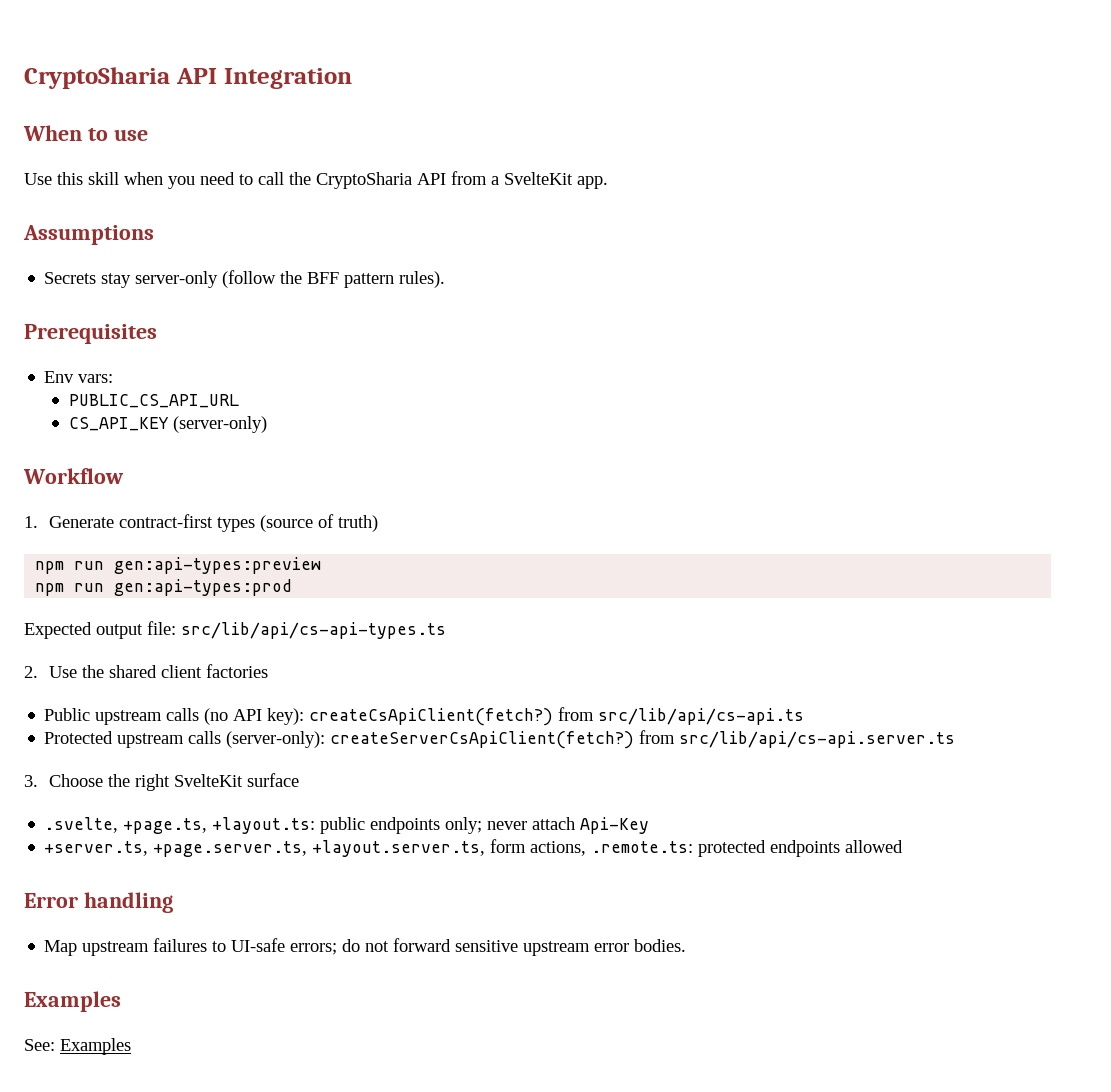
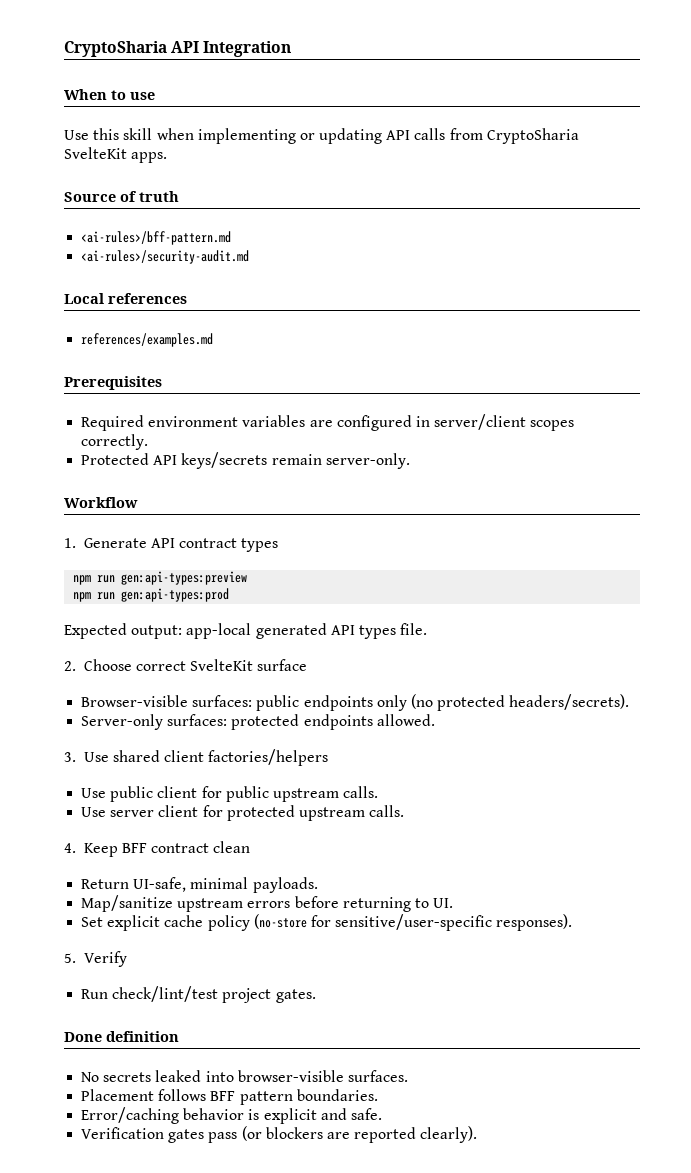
- Use this skill when you need to call the CryptoSharia API from a SvelteKit app.
- Assumptions
- Secrets stay server-only (follow the BFF pattern rules).
+ Use this skill when implementing or updating API calls from CryptoSharia SvelteKit apps.
+ Source of truth
+ <ai-rules>/bff-pattern.md
+ <ai-rules>/security-audit.md
+ Local references
+ references/examples.md
  Prerequisites
- Env vars:
- PUBLIC_CS_API_URL
- CS_API_KEY (server-only)
+ Required environment variables are configured in server/client scopes correctly.
+ Protected API keys/secrets remain server-only.
- 1. Generate contract-first types (source of truth)
+ 1. Generate API contract types
- Expected output file: src/lib/api/cs-api-types.ts
- 2. Use the shared client factories
- Public upstream calls (no API key): createCsApiClient(fetch?) from src/lib/api/cs-api.ts
- Protected upstream calls (server-only): createServerCsApiClient(fetch?) from src/lib/api/cs-api.server.ts
- 3. Choose the right SvelteKit surface
- .svelte, +page.ts, +layout.ts: public endpoints only; never attach Api-Key
- +server.ts, +page.server.ts, +layout.server.ts, form actions, .remote.ts: protected endpoints allowed
- Error handling
- Map upstream failures to UI-safe errors; do not forward sensitive upstream error bodies.
- Examples
- See: Examples
+ Expected output: app-local generated API types file.
+ 2. Choose correct SvelteKit surface
+ Browser-visible surfaces: public endpoints only (no protected headers/secrets).
+ Server-only surfaces: protected endpoints allowed.
+ 3. Use shared client factories/helpers
+ Use public client for public upstream calls.
+ Use server client for protected upstream calls.
+ 4. Keep BFF contract clean
+ Return UI-safe, minimal payloads.
+ Map/sanitize upstream errors before returning to UI.
+ Set explicit cache policy (no-store for sensitive/user-specific responses).
+ 5. Verify
+ Run check/lint/test project gates.
+ Done definition
+ No secrets leaked into browser-visible surfaces.
+ Placement follows BFF pattern boundaries.
+ Error/caching behavior is explicit and safe.
+ Verification gates pass (or blockers are reported clearly).

